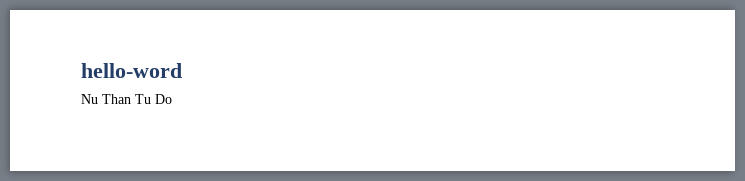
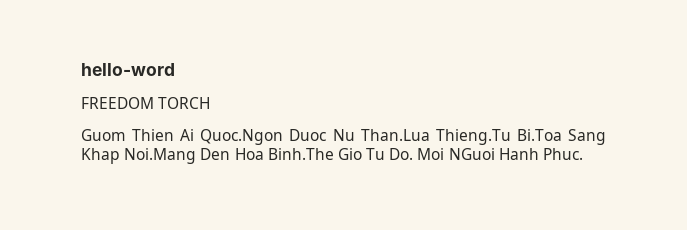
- Nu Than Tu Do
+ FREEDOM TORCH
+ Guom Thien Ai Quoc.Ngon Duoc Nu Than.Lua Thieng.Tu Bi.Toa Sang Khap Noi.Mang Den Hoa Binh.The Gio Tu Do. Moi NGuoi Hanh Phuc.

